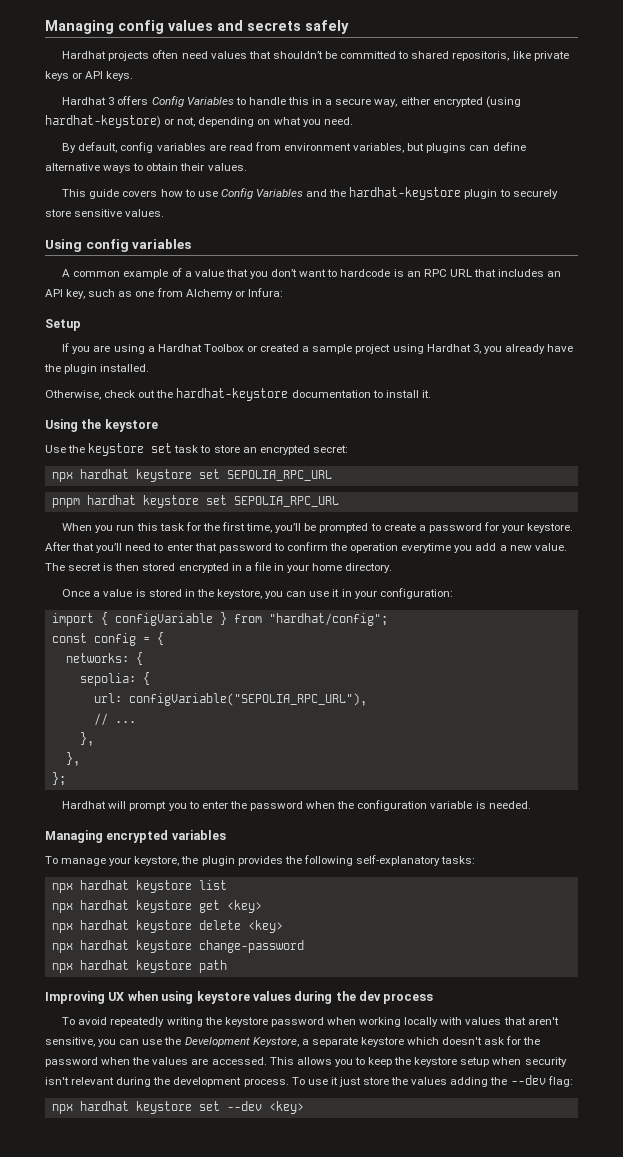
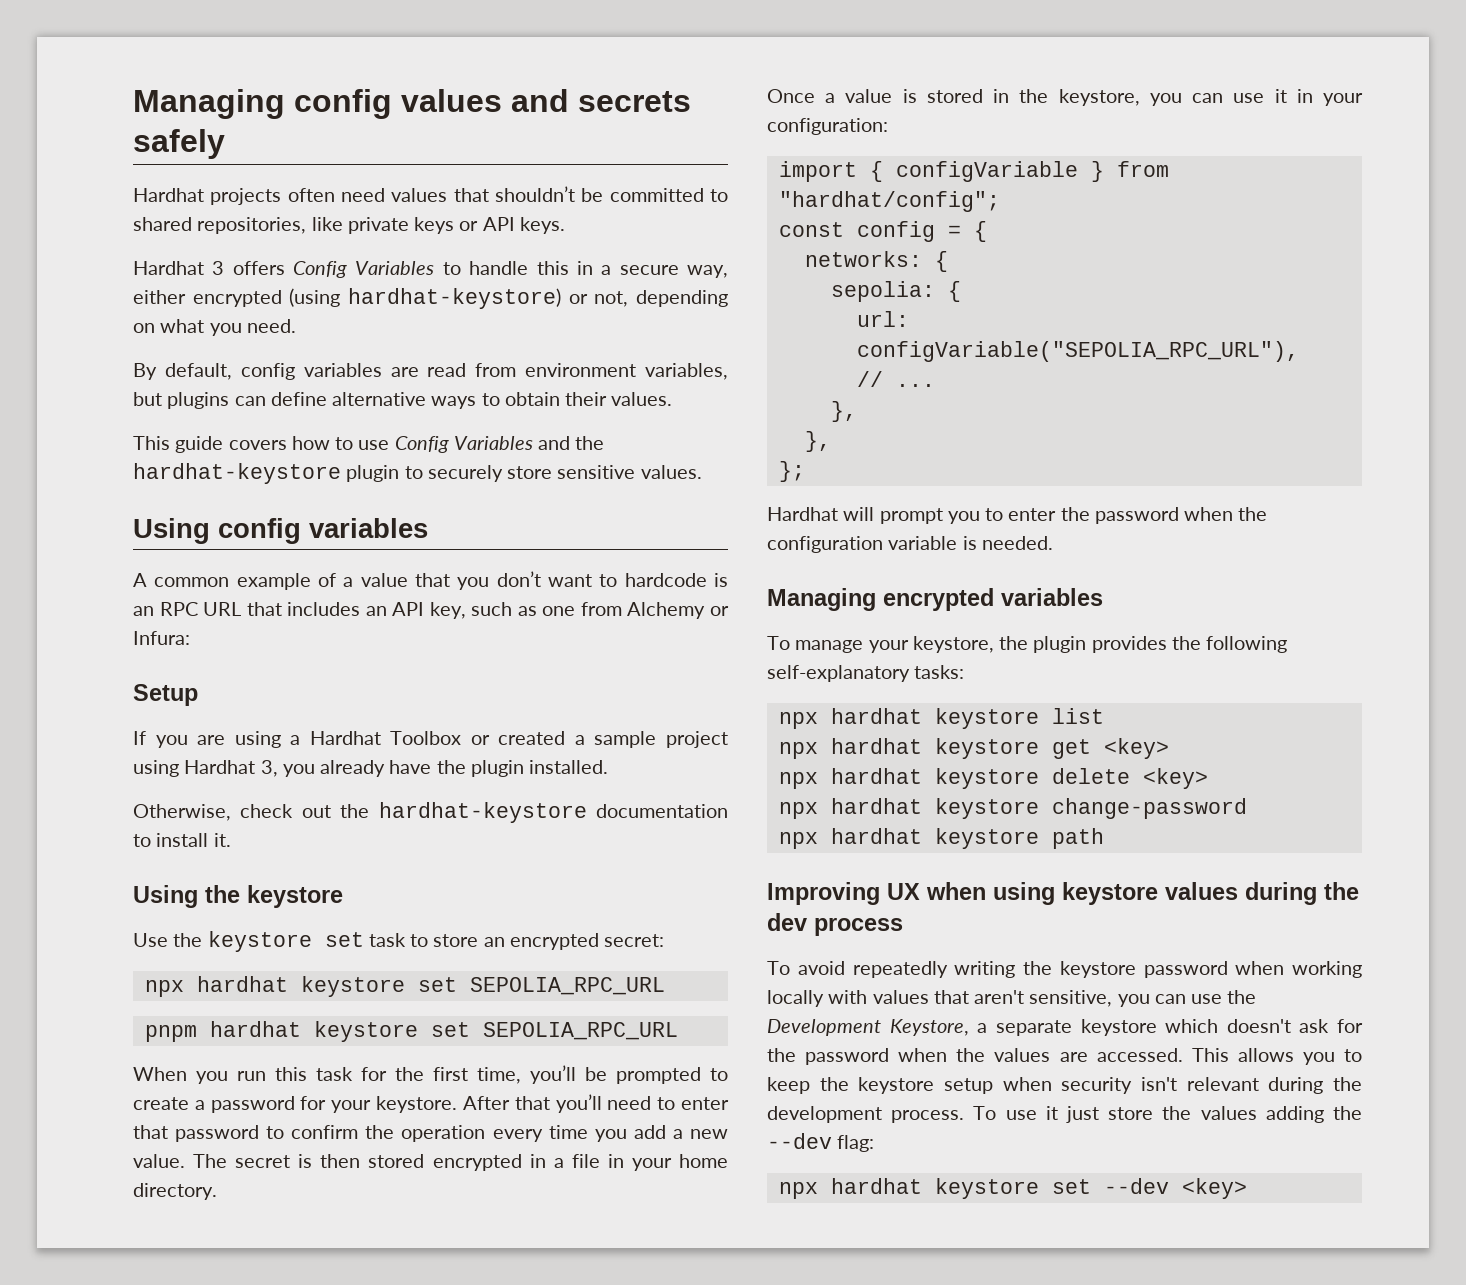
- Hardhat projects often need values that shouldn’t be committed to shared repositoris, like private keys or API keys.
+ Hardhat projects often need values that shouldn’t be committed to shared repositories, like private keys or API keys.
- After that you’ll need to enter that password to confirm the operation everytime you add a new value.
+ After that you’ll need to enter that password to confirm the operation every time you add a new value.

